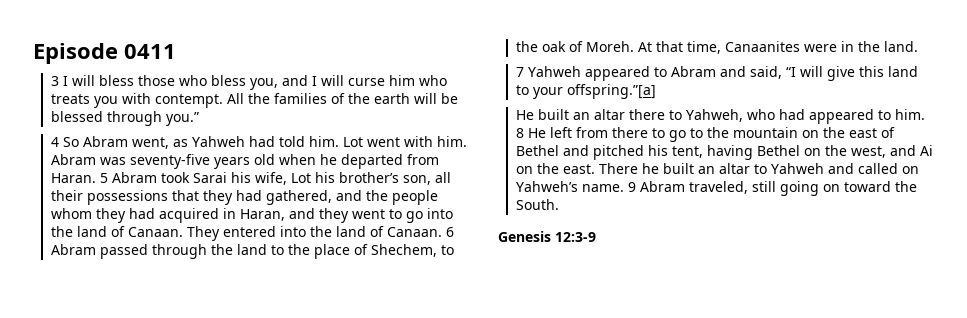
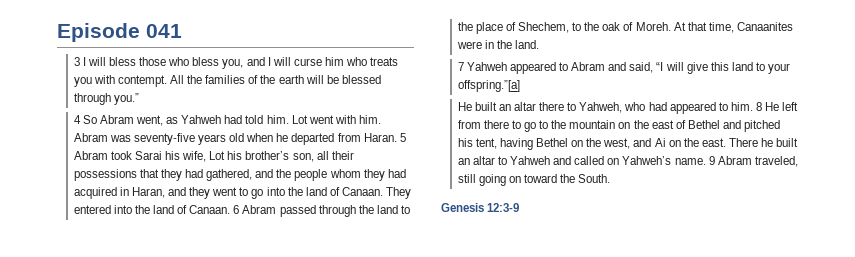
- Episode 0411
+ Episode 041

